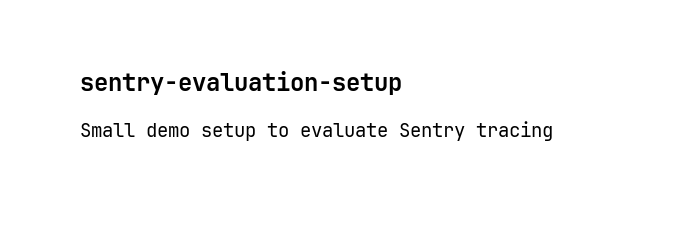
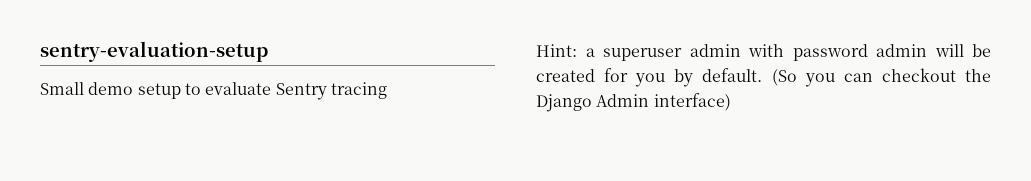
+ Hint: a superuser admin with password admin will be created for you by default. (So you can checkout the Django Admin interface)

